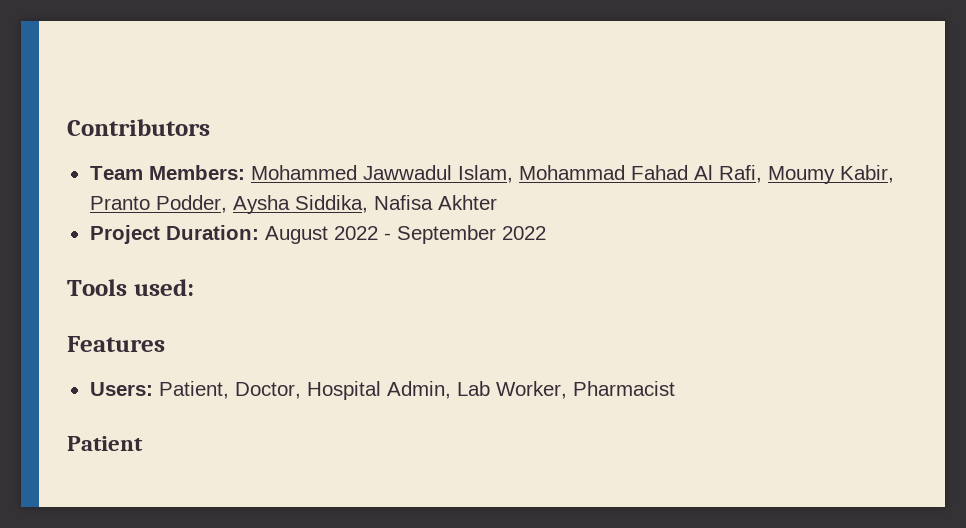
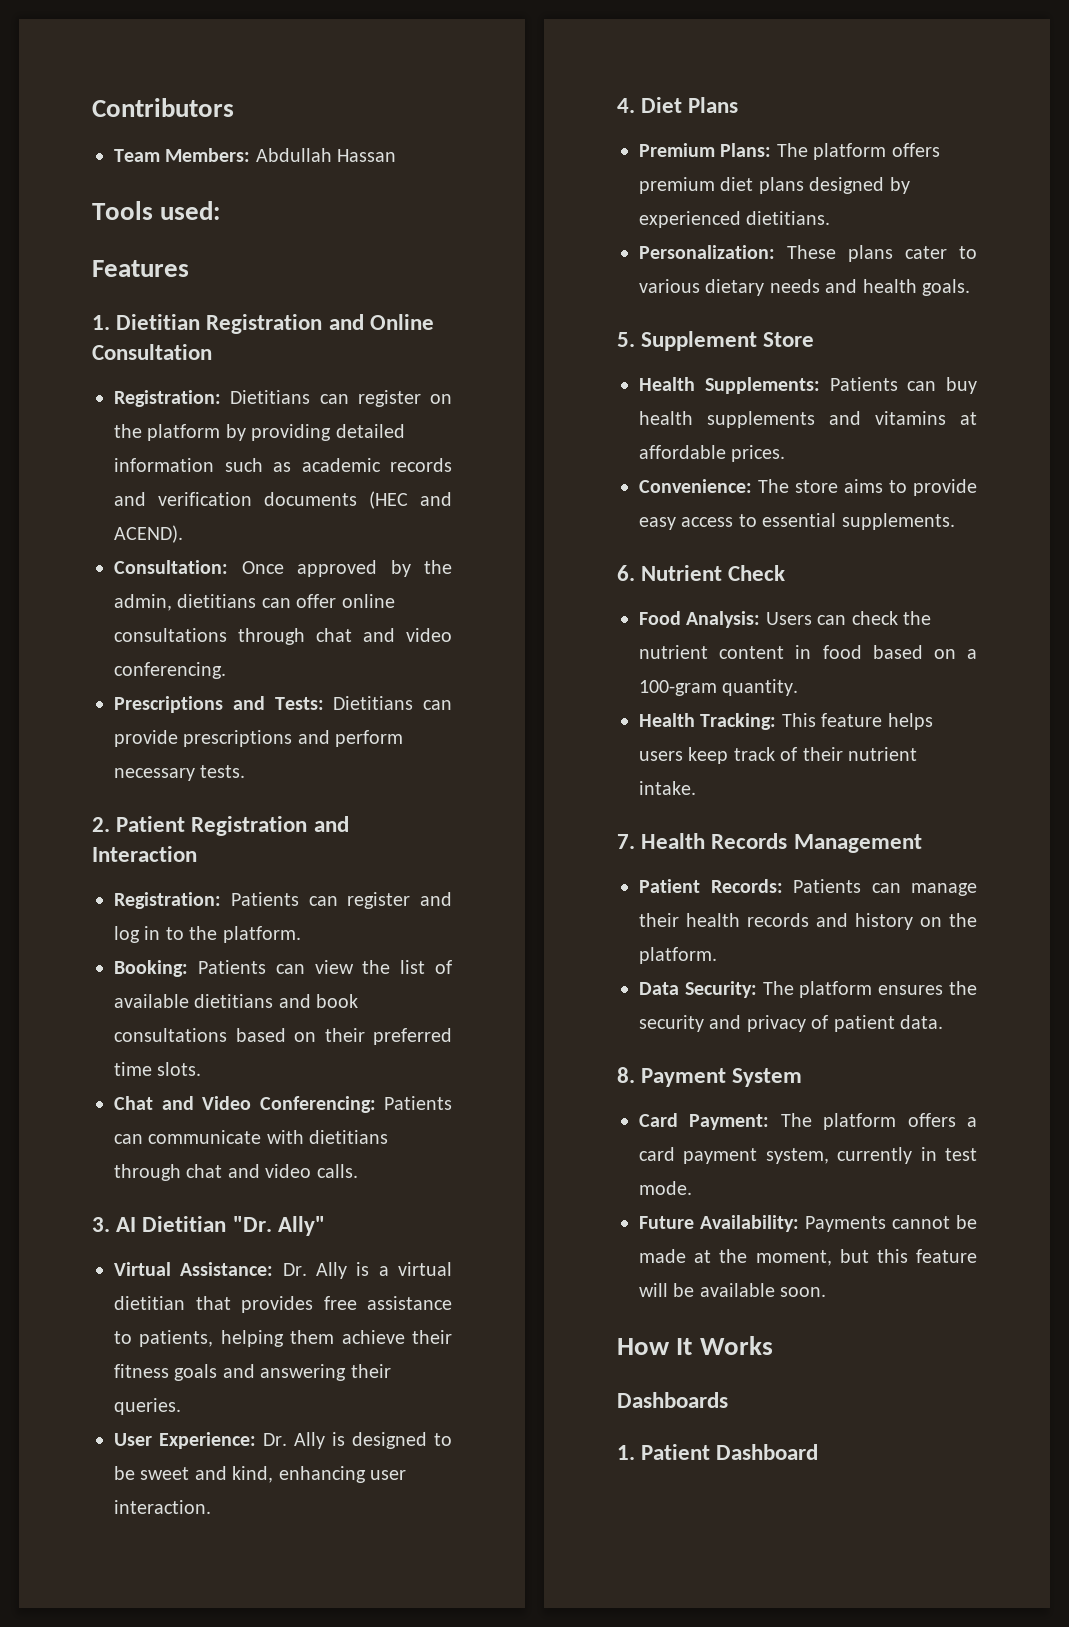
- Team Members: Mohammed Jawwadul Islam, Mohammad Fahad Al Rafi, Moumy Kabir, Pranto Podder, Aysha Siddika, Nafisa Akhter
- Project Duration: August 2022 - September 2022
+ Team Members: Abdullah Hassan
  Tools used:
  Features
- Users: Patient, Doctor, Hospital Admin, Lab Worker, Pharmacist
- Patient
+ 1. Dietitian Registration and Online Consultation
+ Registration: Dietitians can register on the platform by providing detailed information such as academic records and verification documents (HEC and ACEND).
+ Consultation: Once approved by the admin, dietitians can offer online consultations through chat and video conferencing.
+ Prescriptions and Tests: Dietitians can provide prescriptions and perform necessary tests.
+ 2. Patient Registration and Interaction
+ Registration: Patients can register and log in to the platform.
+ Booking: Patients can view the list of available dietitians and book consultations based on their preferred time slots.
+ Chat and Video Conferencing: Patients can communicate with dietitians through chat and video calls.
+ 3. AI Dietitian "Dr. Ally"
+ Virtual Assistance: Dr. Ally is a virtual dietitian that provides free assistance to patients, helping them achieve their fitness goals and answering their queries.
+ User Experience: Dr. Ally is designed to be sweet and kind, enhancing user interaction.
+ 4. Diet Plans
+ Premium Plans: The platform offers premium diet plans designed by experienced dietitians.
+ Personalization: These plans cater to various dietary needs and health goals.
+ 5. Supplement Store
+ Health Supplements: Patients can buy health supplements and vitamins at affordable prices.
+ Convenience: The store aims to provide easy access to essential supplements.
+ 6. Nutrient Check
+ Food Analysis: Users can check the nutrient content in food based on a 100-gram quantity.
+ Health Tracking: This feature helps users keep track of their nutrient intake.
+ 7. Health Records Management
+ Patient Records: Patients can manage their health records and history on the platform.
+ Data Security: The platform ensures the security and privacy of patient data.
+ 8. Payment System
+ Card Payment: The platform offers a card payment system, currently in test mode.
+ Future Availability: Payments cannot be made at the moment, but this feature will be available soon.
+ How It Works
+ Dashboards
+ 1. Patient Dashboard

